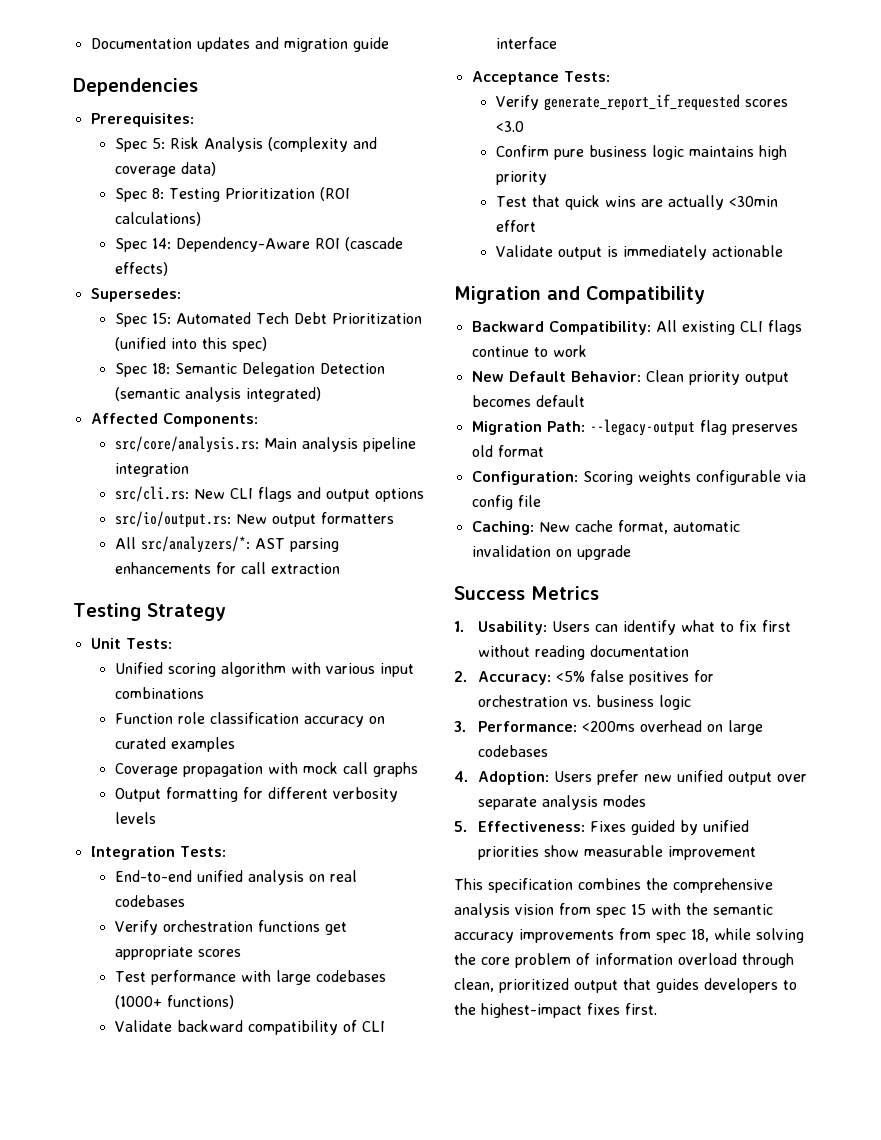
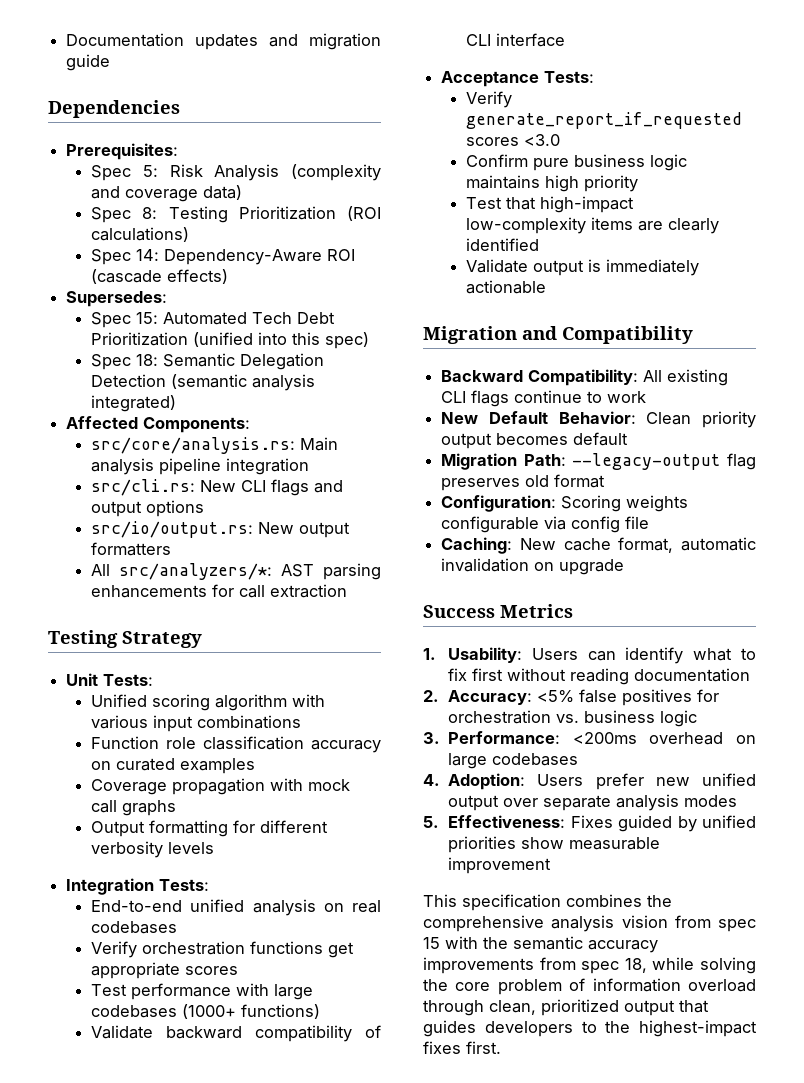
- Test that quick wins are actually <30min effort
+ Test that high-impact low-complexity items are clearly identified

